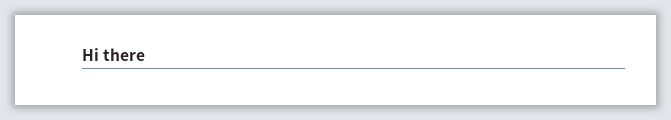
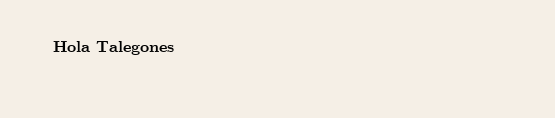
- Hi there
+ Hola Talegones

